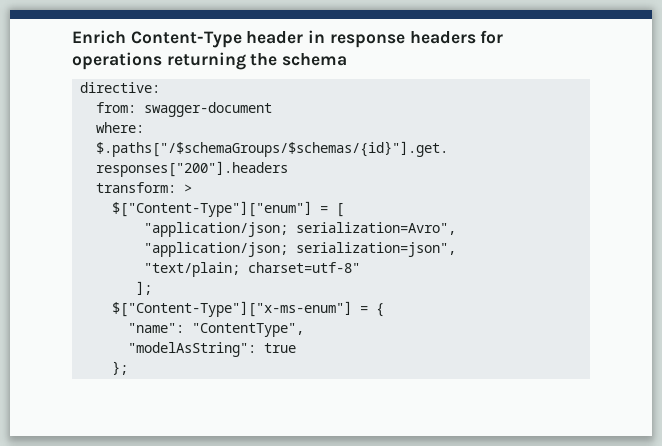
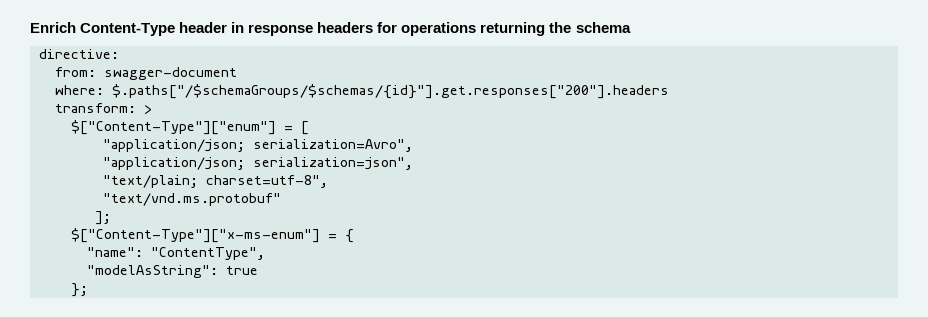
- "text/plain; charset=utf-8"
+ "text/plain; charset=utf-8",
+ "text/vnd.ms.protobuf"

